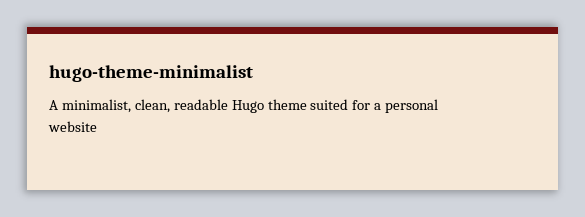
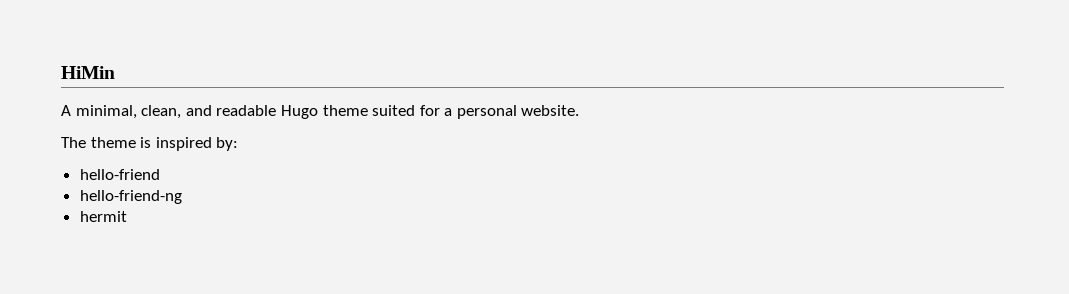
- hugo-theme-minimalist
+ HiMin
- A minimalist, clean, readable Hugo theme suited for a personal website
+ A minimal, clean, and readable Hugo theme suited for a personal website.
+ The theme is inspired by:
+ hello-friend
+ hello-friend-ng
+ hermit

